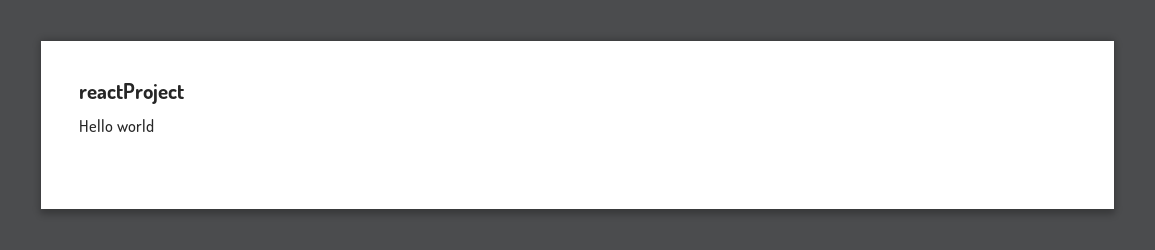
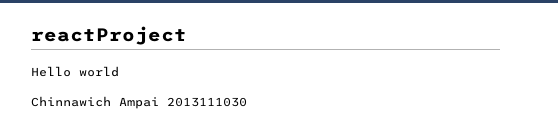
+ Chinnawich Ampai 2013111030

